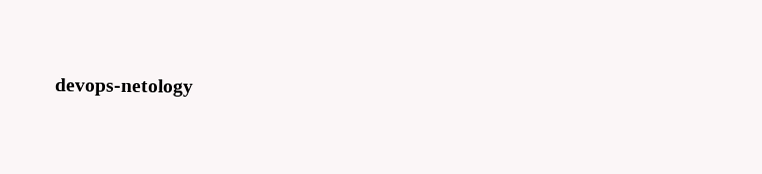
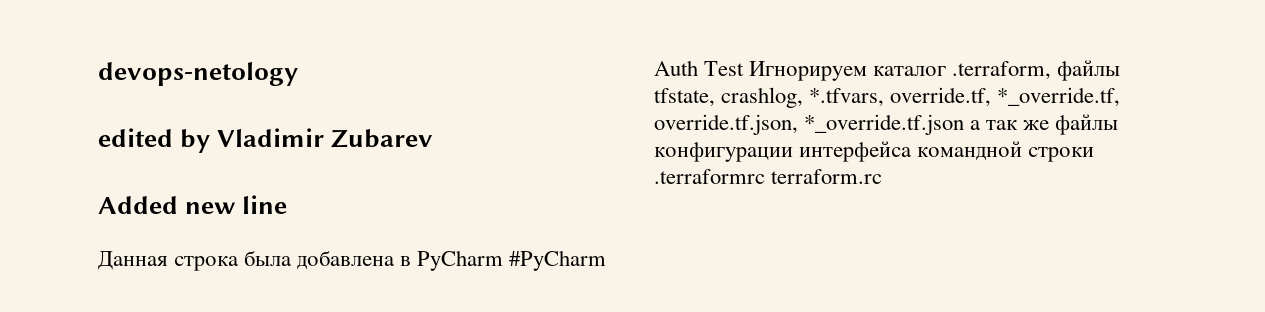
+ edited by Vladimir Zubarev
+ Added new line
+ Данная строка была добавлена в PyCharm #PyCharm Auth Test Игнорируем каталог .terraform, файлы tfstate, crashlog, *.tfvars, override.tf, *_override.tf, override.tf.json, *_override.tf.json а так же файлы конфигурации интерфейса командной строки .terraformrc terraform.rc

